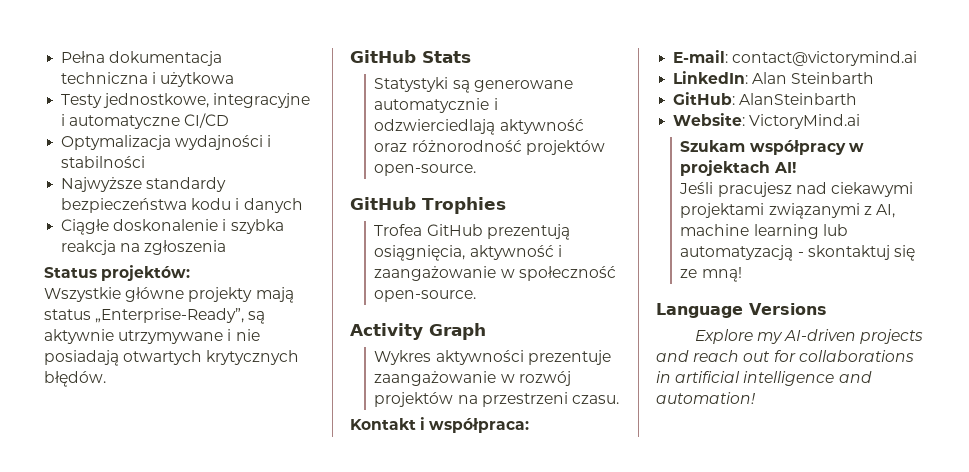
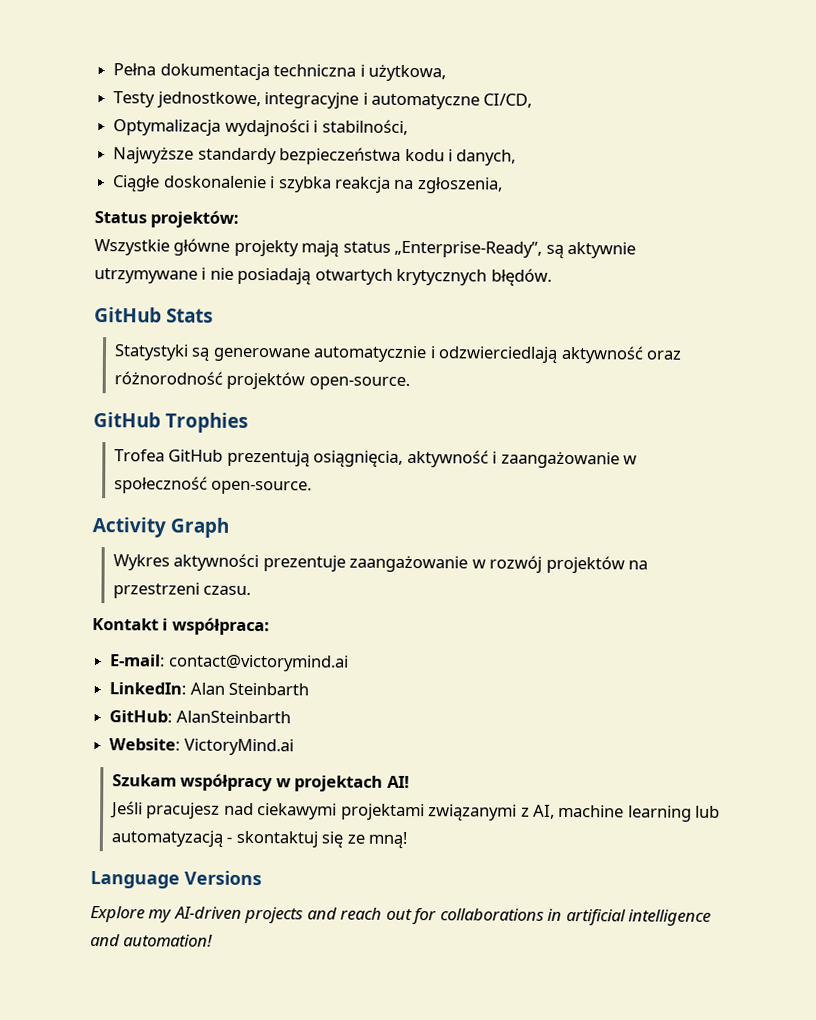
- Pełna dokumentacja techniczna i użytkowa
+ Pełna dokumentacja techniczna i użytkowa,
- Testy jednostkowe, integracyjne i automatyczne CI/CD
+ Testy jednostkowe, integracyjne i automatyczne CI/CD,
- Optymalizacja wydajności i stabilności
+ Optymalizacja wydajności i stabilności,
- Najwyższe standardy bezpieczeństwa kodu i danych
+ Najwyższe standardy bezpieczeństwa kodu i danych,
- Ciągłe doskonalenie i szybka reakcja na zgłoszenia
+ Ciągłe doskonalenie i szybka reakcja na zgłoszenia,

